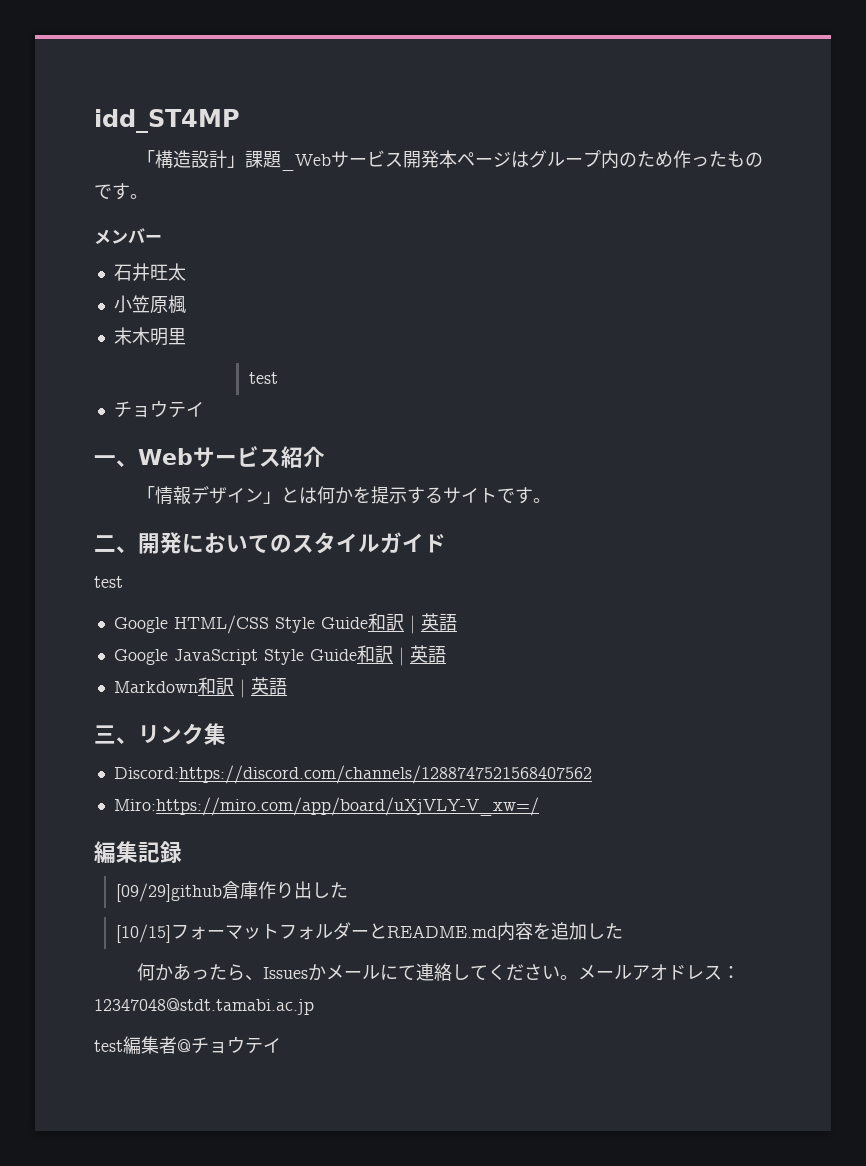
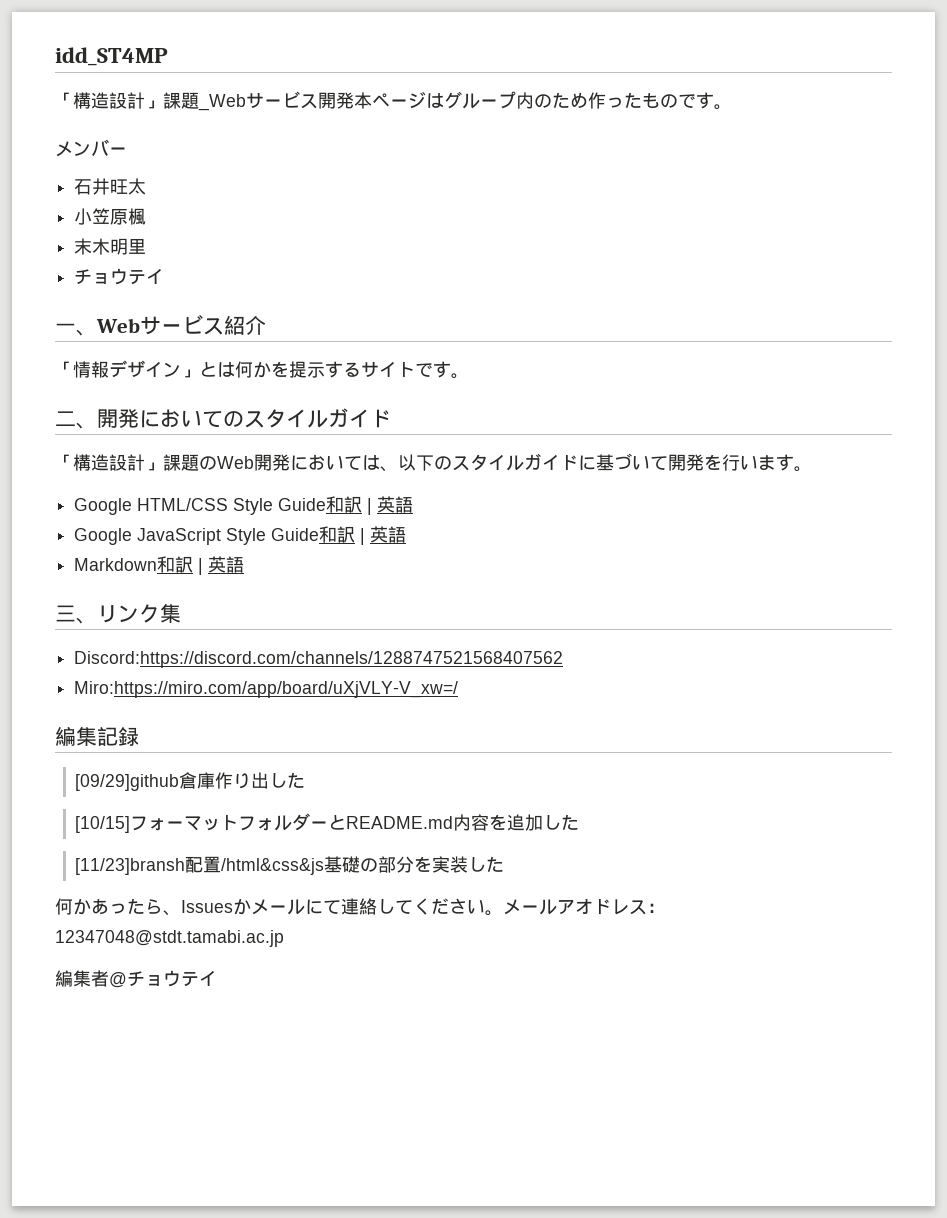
  末木明里
- test
  二、開発においてのスタイルガイド
- test
+ 「構造設計」課題のWeb開発においては、以下のスタイルガイドに基づいて開発を行います。
+ [11/23]bransh配置/html&css&js基礎の部分を実装した
- test編集者@チョウテイ
+ 編集者@チョウテイ

